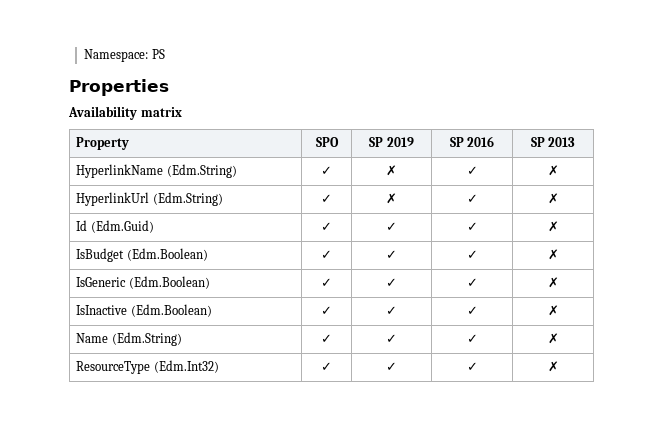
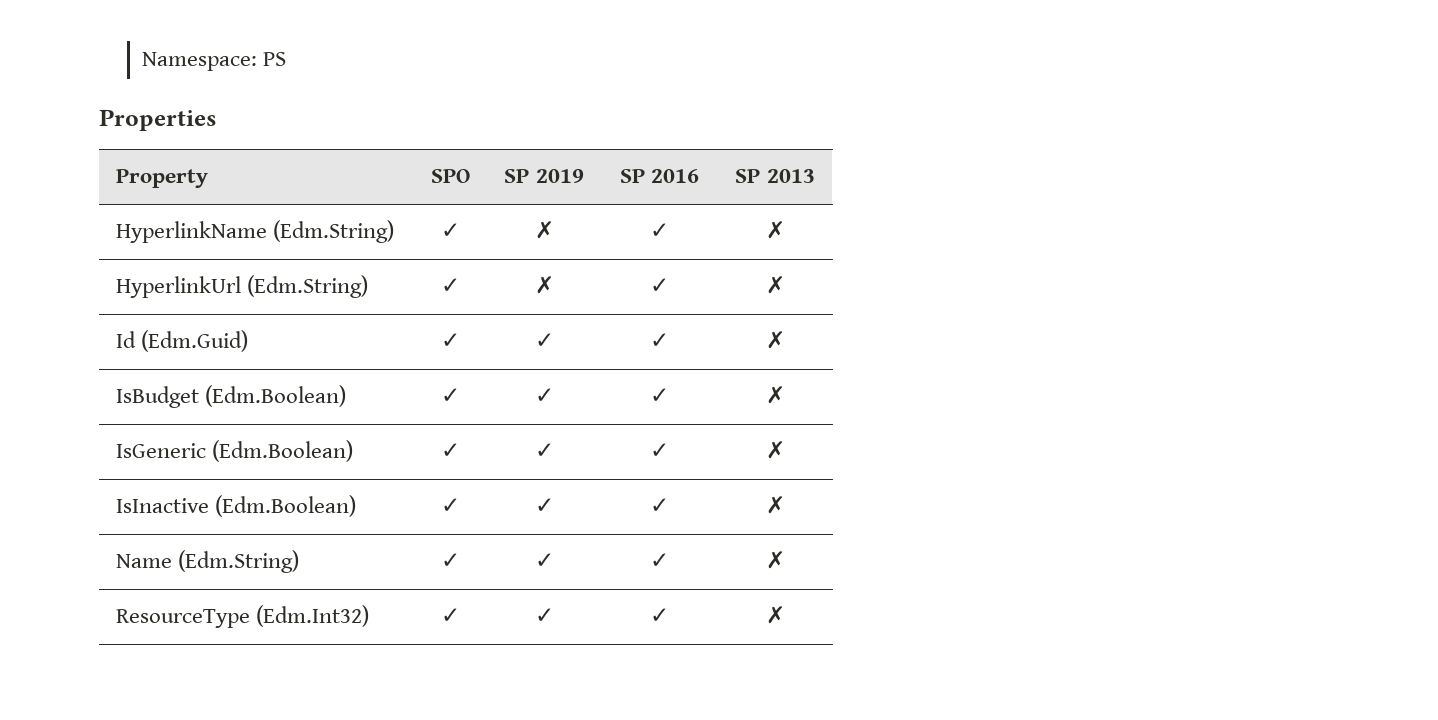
- Availability matrix

